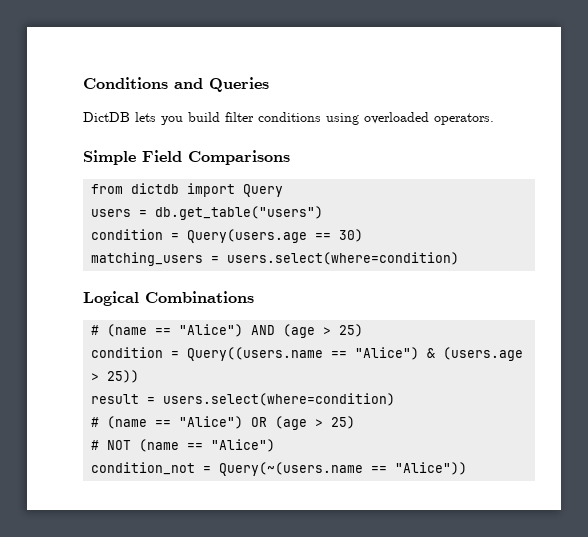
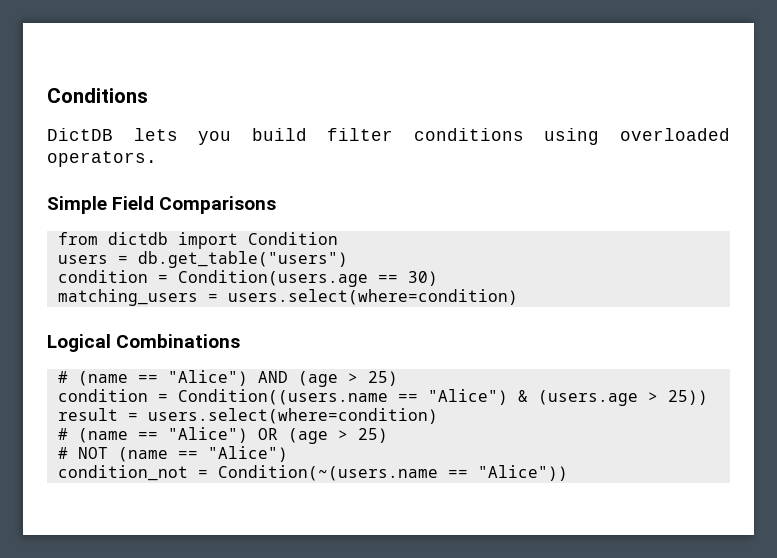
- Conditions and Queries
+ Conditions
- from dictdb import Query
+ from dictdb import Condition
- condition = Query(users.age == 30)
+ condition = Condition(users.age == 30)
- condition = Query((users.name == "Alice") & (users.age > 25))
+ condition = Condition((users.name == "Alice") & (users.age > 25))
- condition_not = Query(~(users.name == "Alice"))
+ condition_not = Condition(~(users.name == "Alice"))

